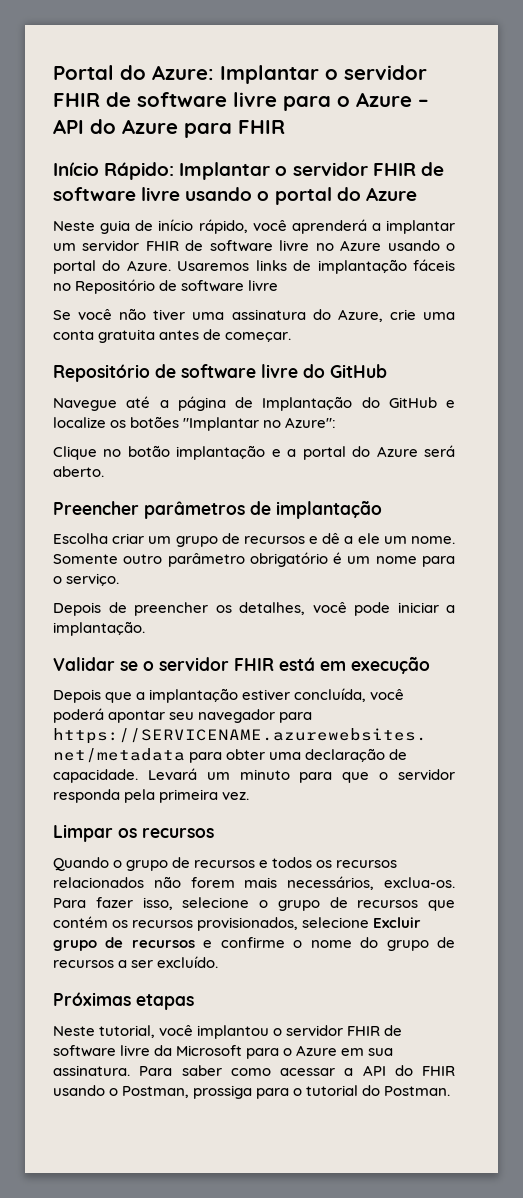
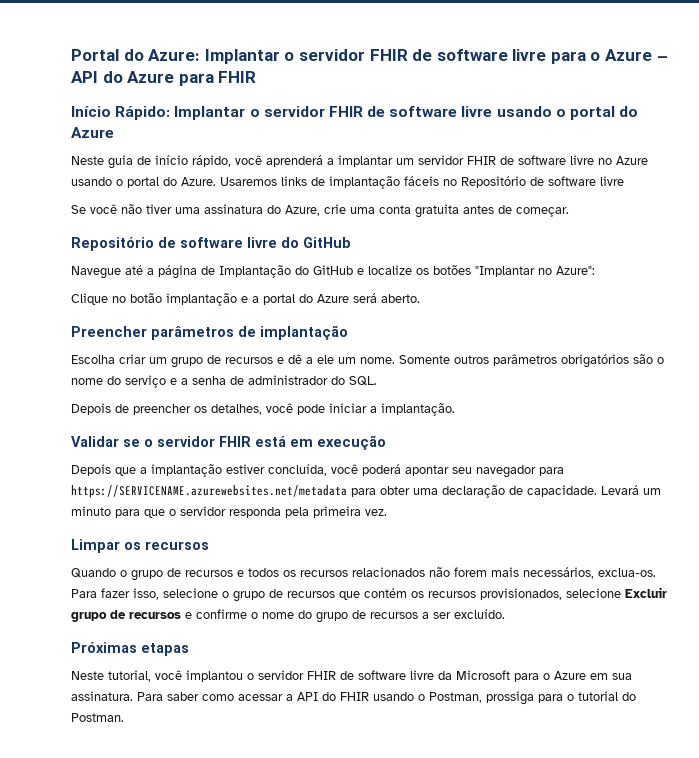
- Somente outro parâmetro obrigatório é um nome para o serviço.
+ Somente outros parâmetros obrigatórios são o nome do serviço e a senha de administrador do SQL.

